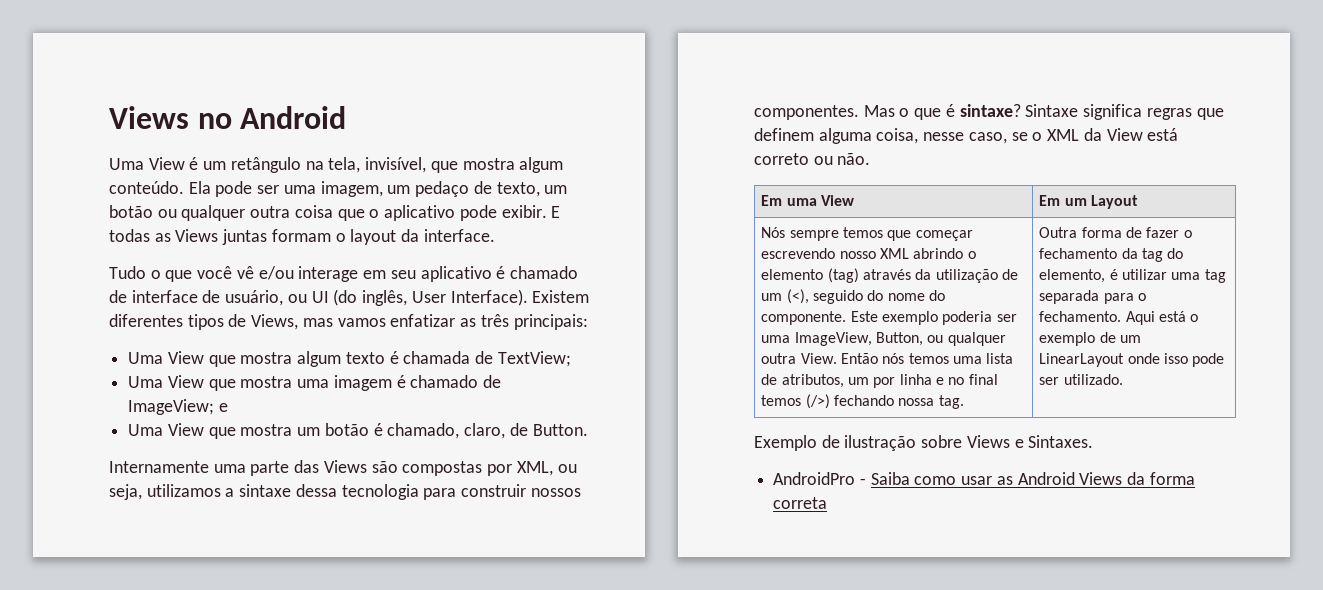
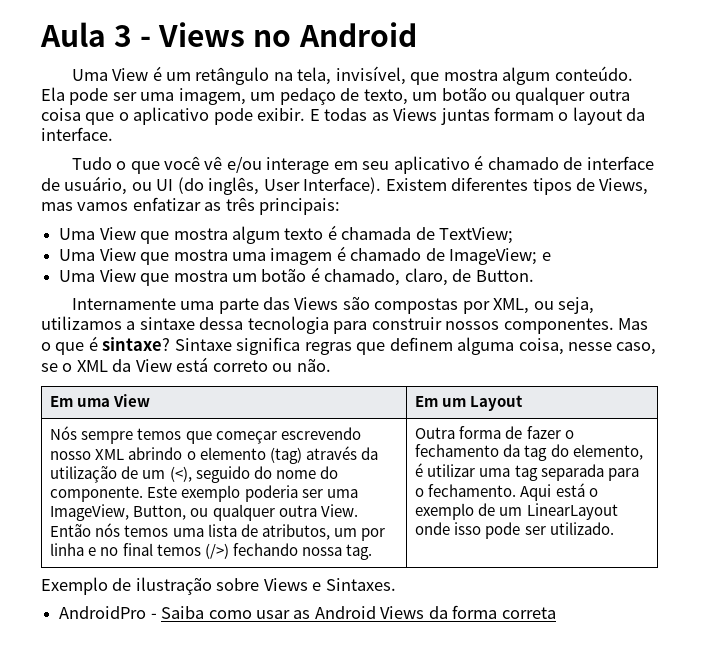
- Views no Android
+ Aula 3 - Views no Android

